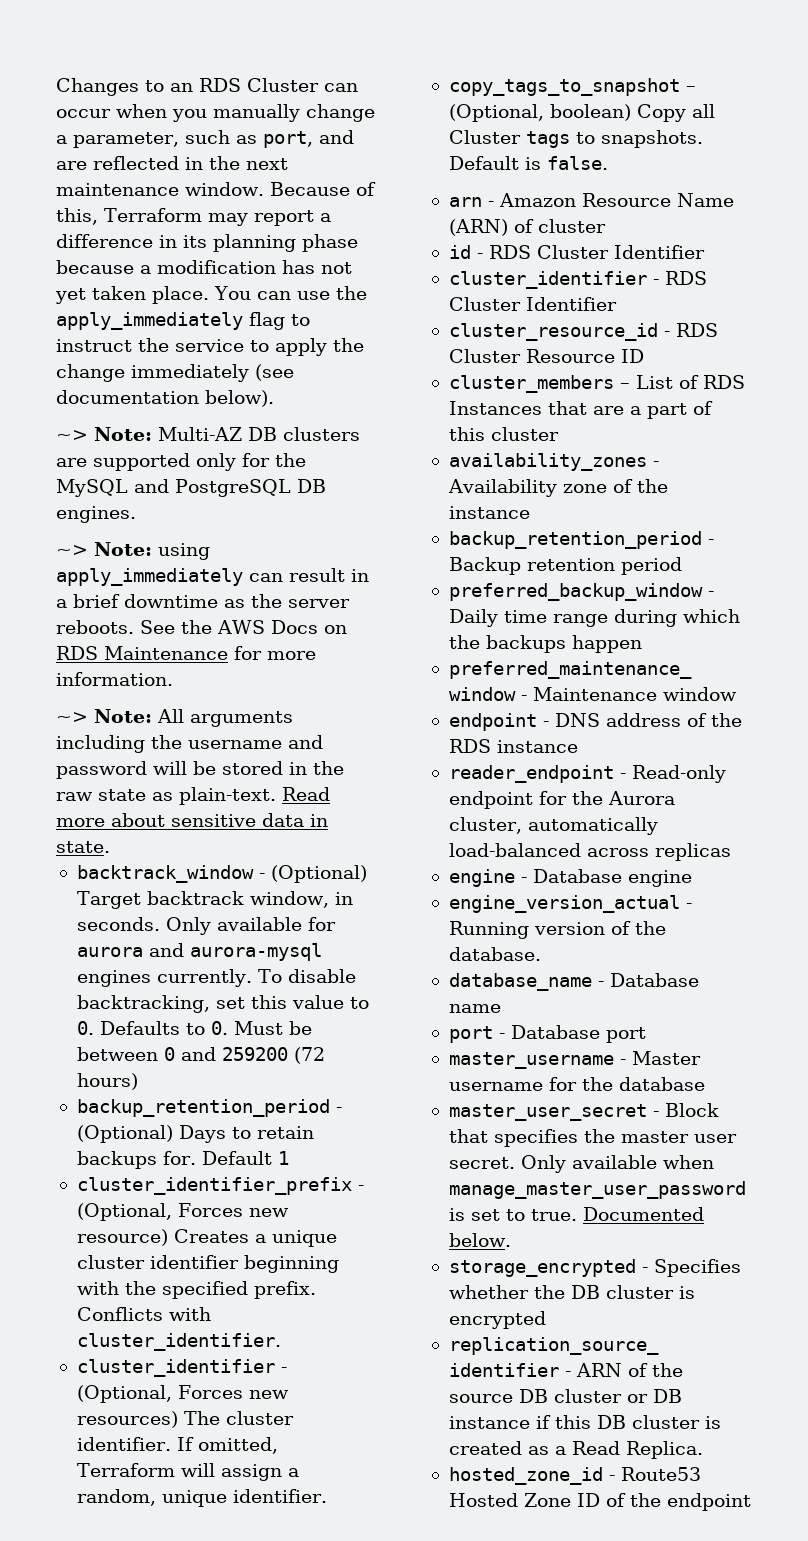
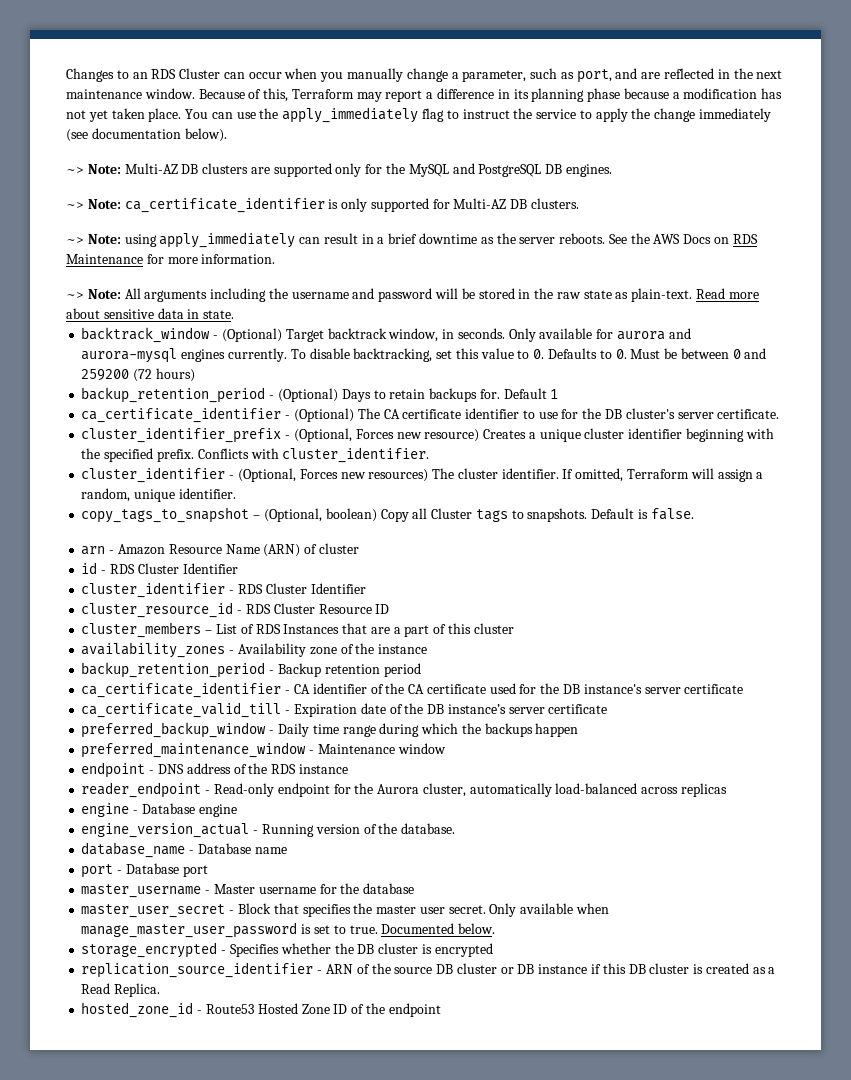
+ ~> Note: ca_certificate_identifier is only supported for Multi-AZ DB clusters.
+ ca_certificate_identifier - (Optional) The CA certificate identifier to use for the DB cluster's server certificate.
+ ca_certificate_identifier - CA identifier of the CA certificate used for the DB instance's server certificate
+ ca_certificate_valid_till - Expiration date of the DB instance’s server certificate

